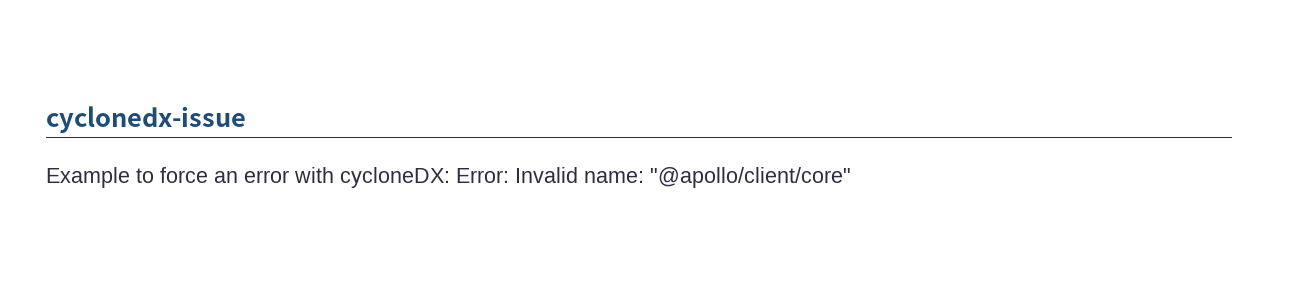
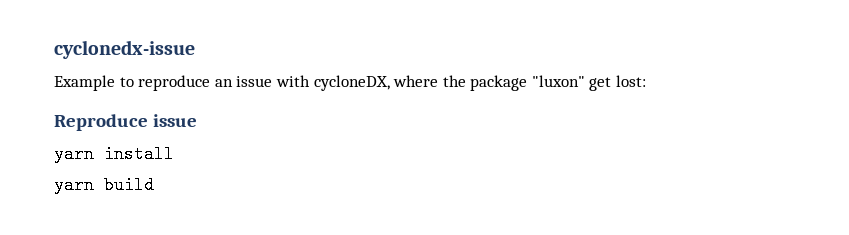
- Example to force an error with cycloneDX: Error: Invalid name: "@apollo/client/core"
+ Example to reproduce an issue with cycloneDX, where the package "luxon" get lost:
+ Reproduce issue
+ yarn install
+ yarn build

